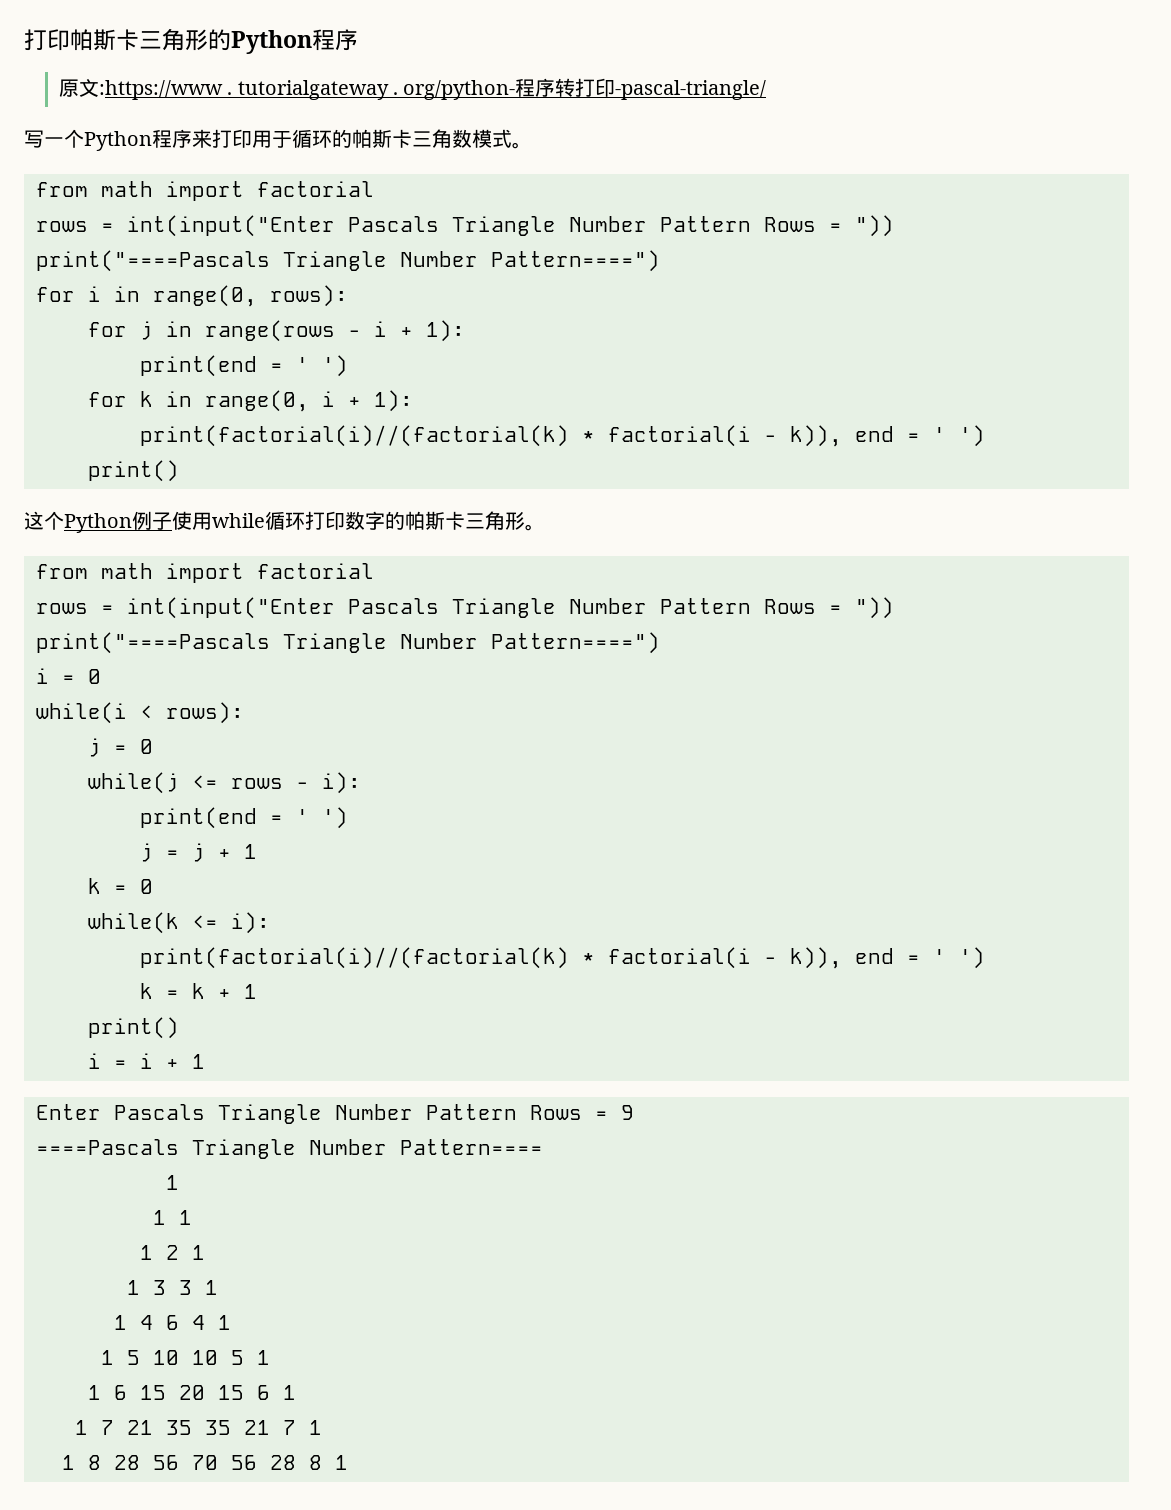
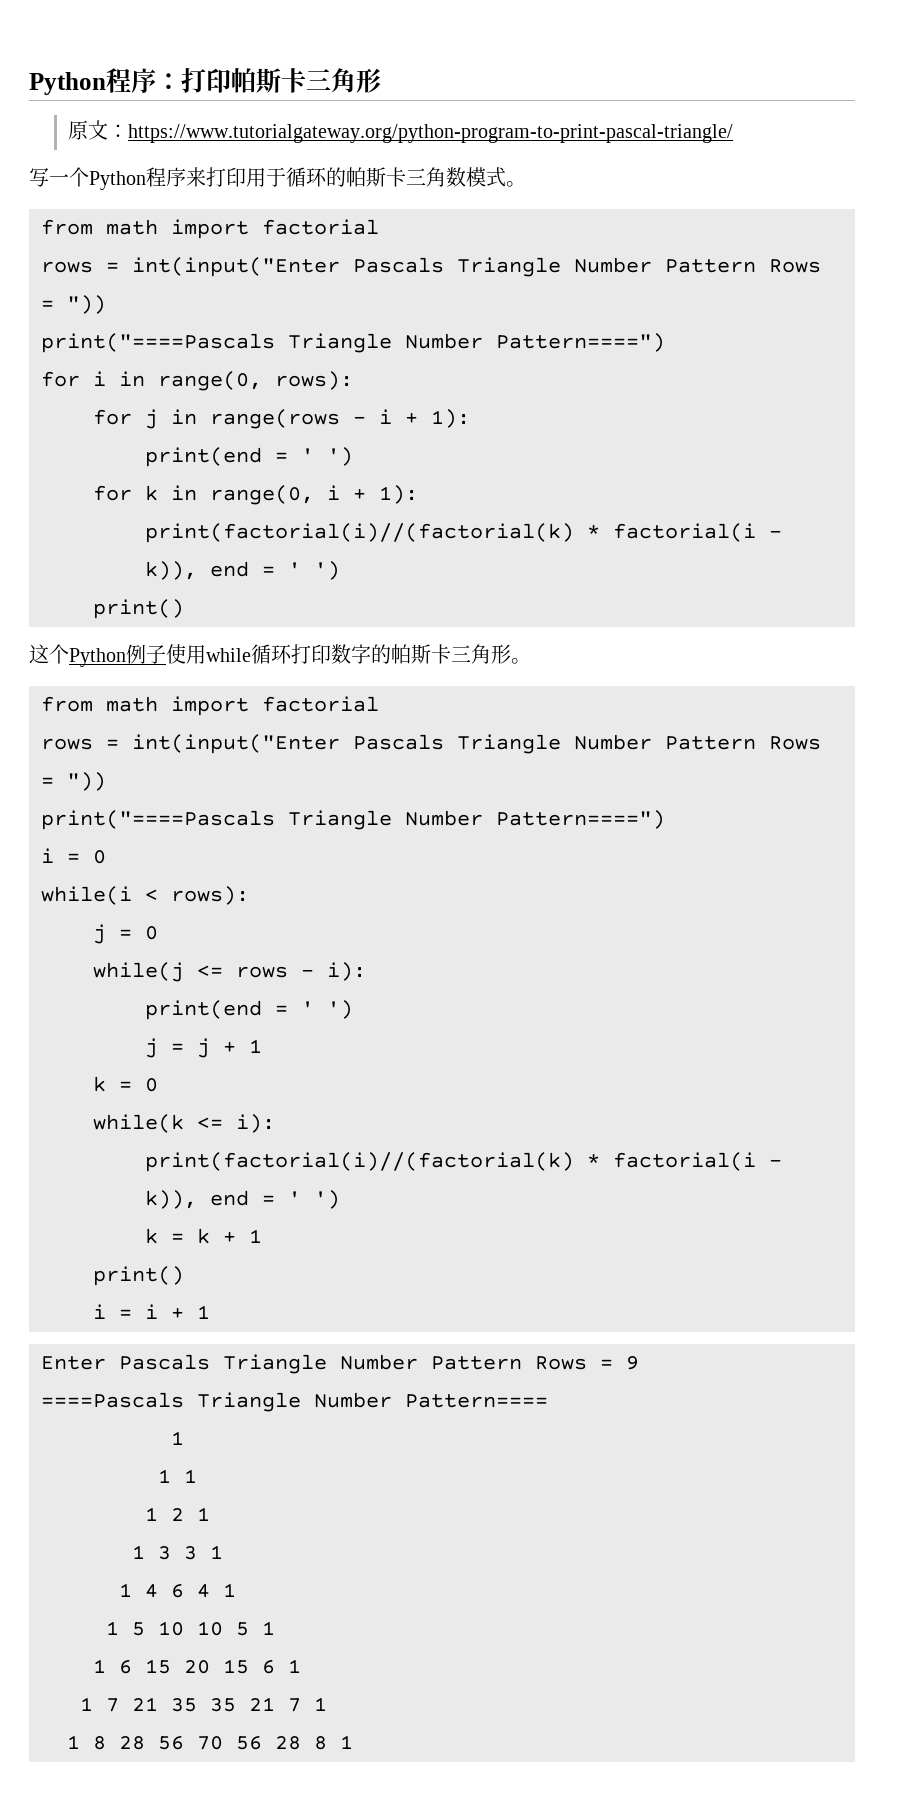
- 打印帕斯卡三角形的Python程序
+ Python程序：打印帕斯卡三角形
- 原文:https://www . tutorialgateway . org/python-程序转打印-pascal-triangle/
+ 原文：https://www.tutorialgateway.org/python-program-to-print-pascal-triangle/

